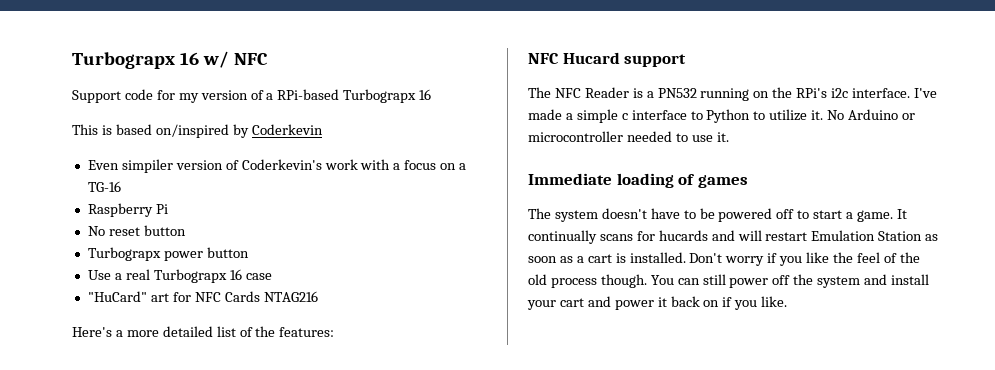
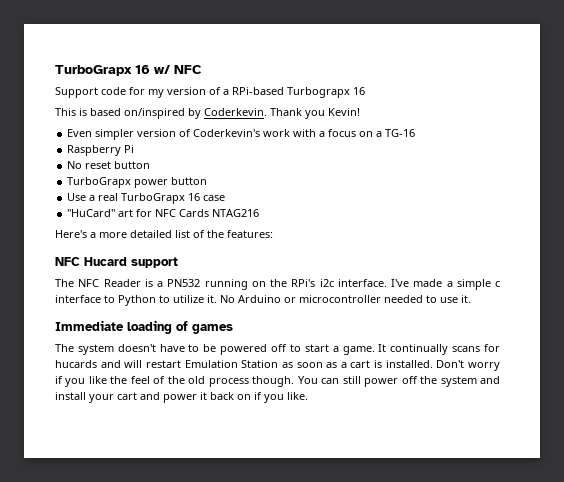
- Turbograpx 16 w/ NFC
+ TurboGrapx 16 w/ NFC
- This is based on/inspired by Coderkevin
+ This is based on/inspired by Coderkevin. Thank you Kevin!
- Even simpiler version of Coderkevin's work with a focus on a TG-16
+ Even simpler version of Coderkevin's work with a focus on a TG-16
- Turbograpx power button
+ TurboGrapx power button
- Use a real Turbograpx 16 case
+ Use a real TurboGrapx 16 case

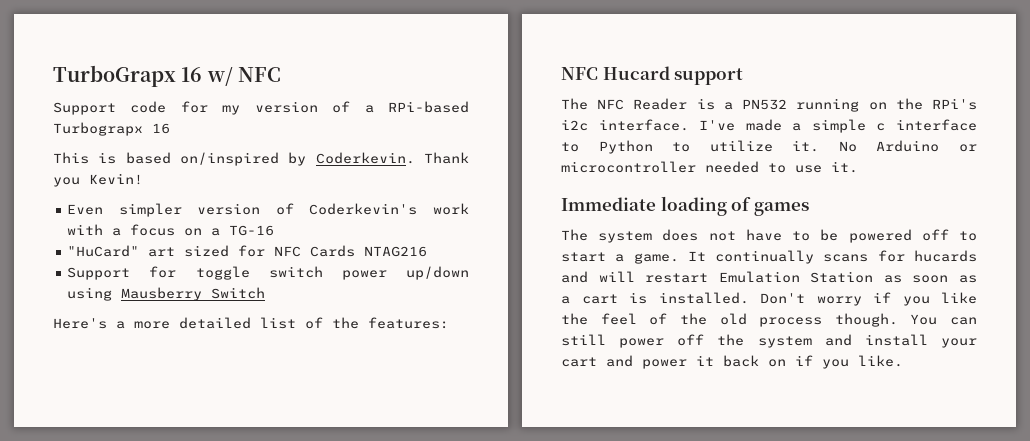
- Raspberry Pi
- No reset button
- TurboGrapx power button
- Use a real TurboGrapx 16 case
- "HuCard" art for NFC Cards NTAG216
+ "HuCard" art sized for NFC Cards NTAG216
+ Support for toggle switch power up/down using Mausberry Switch
- The system doesn't have to be powered off to start a game.
+ The system does not have to be powered off to start a game.

